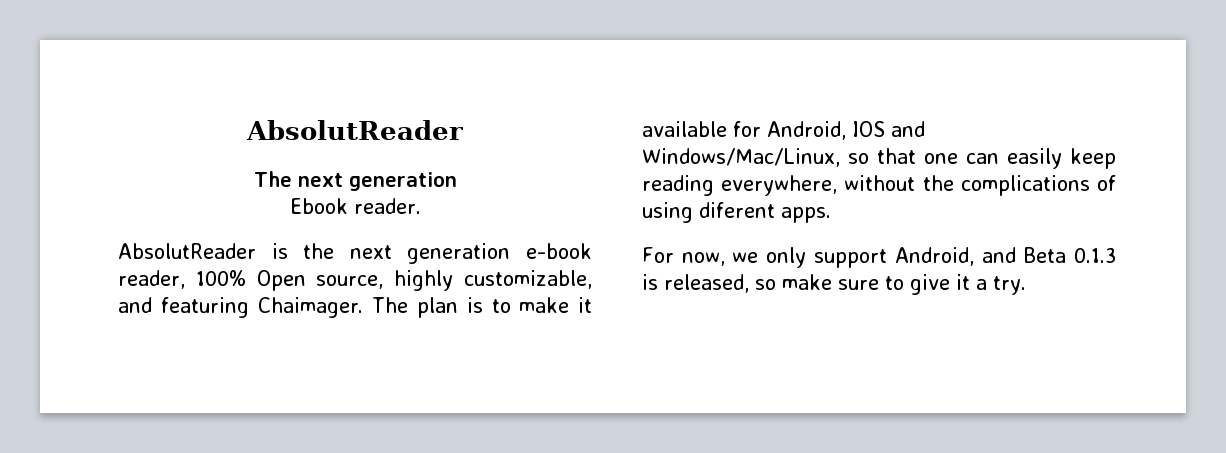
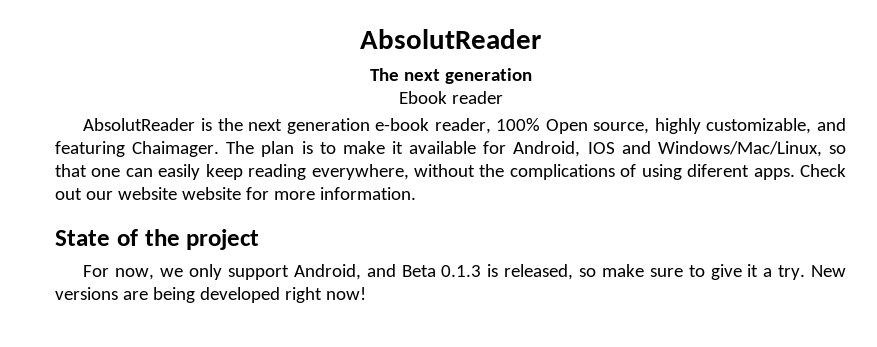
- Ebook reader.
+ Ebook reader
+ Check out our website website for more information.
+ State of the project
+ New versions are being developed right now!

